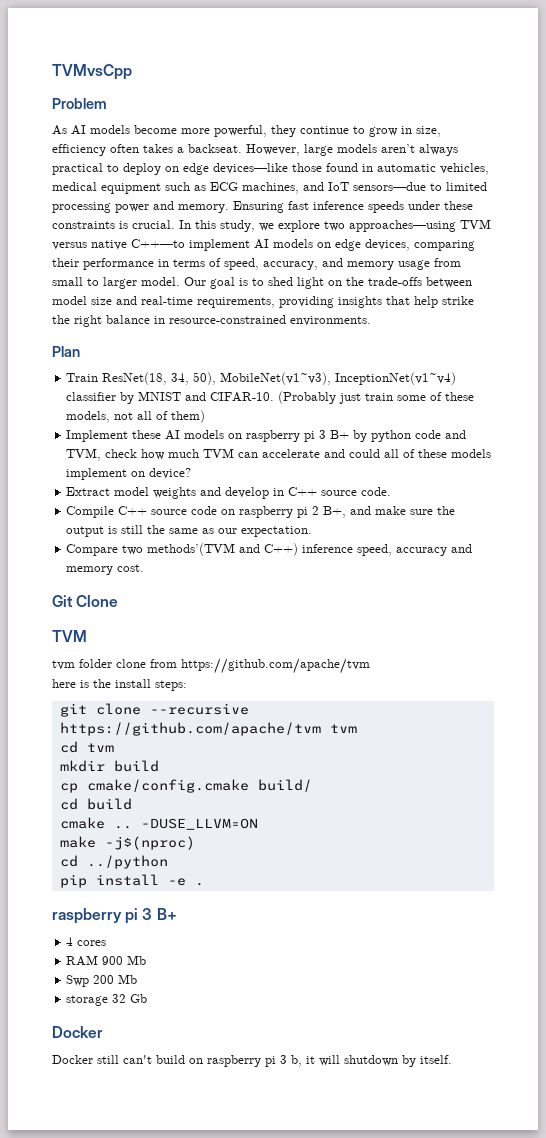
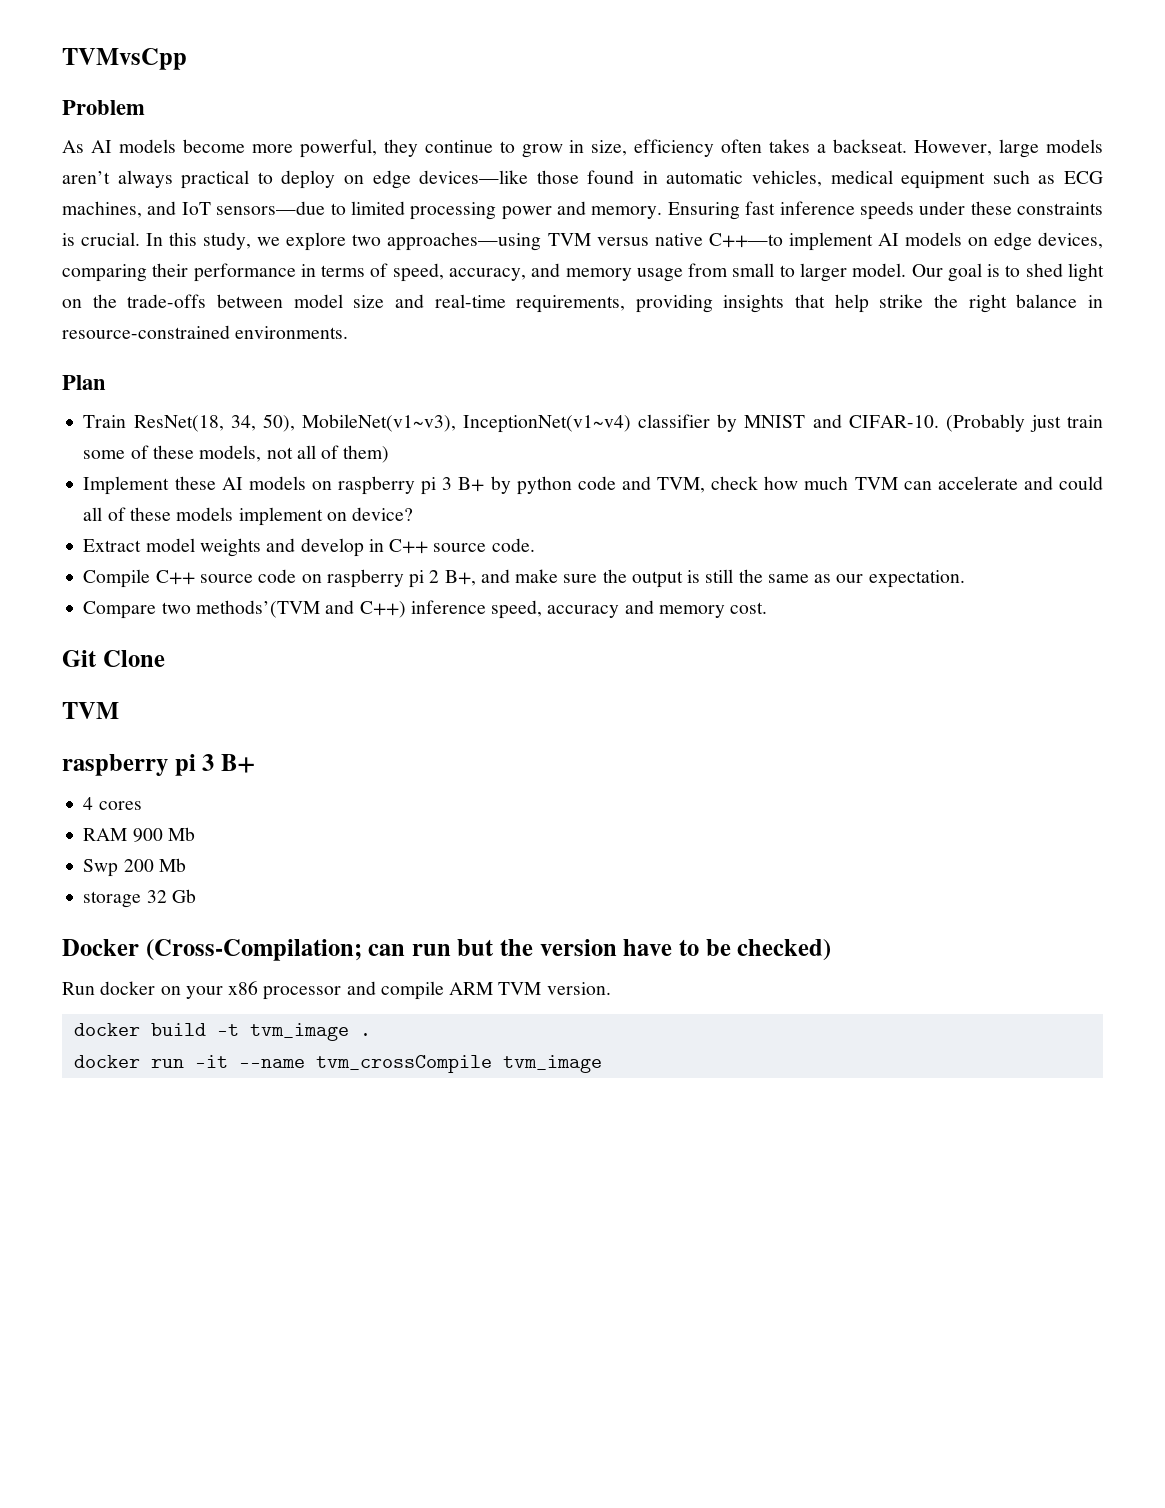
- tvm folder clone from https://github.com/apache/tvm
- here is the install steps:
- git clone --recursive https://github.com/apache/tvm tvm
- cd tvm
- mkdir build
- cp cmake/config.cmake build/
- cd build
- cmake .. -DUSE_LLVM=ON
- make -j$(nproc)
- cd ../python
- pip install -e .
  storage 32 Gb
- Docker
- Docker still can't build on raspberry pi 3 b, it will shutdown by itself.
+ Docker (Cross-Compilation; can run but the version have to be checked)
+ Run docker on your x86 processor and compile ARM TVM version.
+ docker build -t tvm_image .
+ docker run -it --name tvm_crossCompile tvm_image

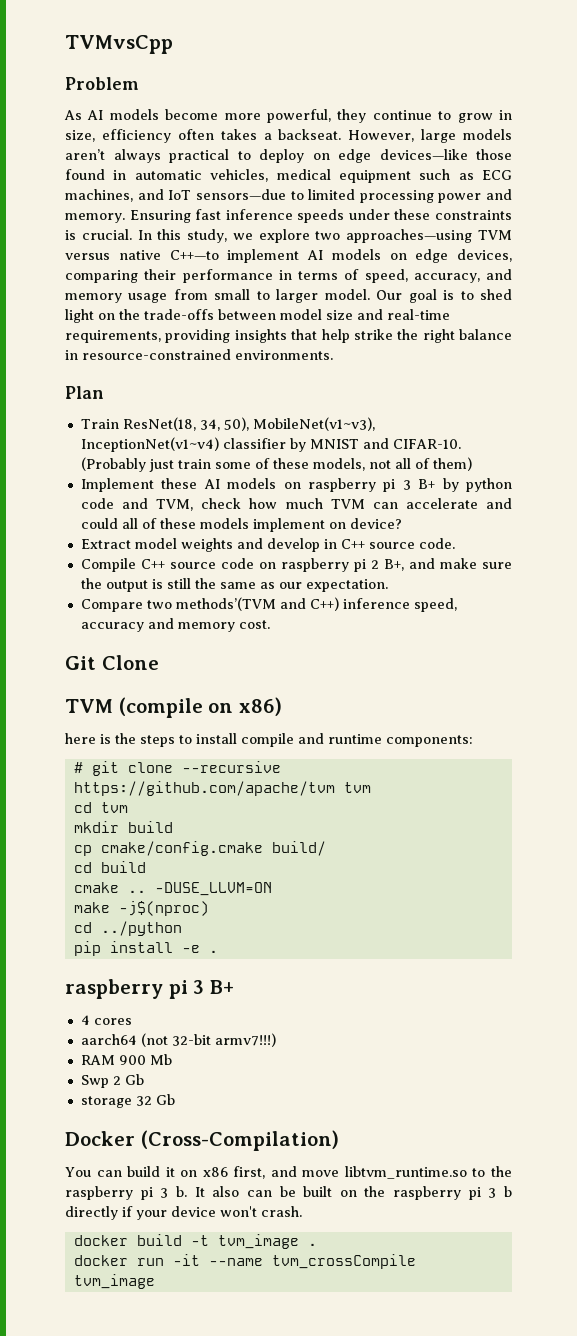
  Git Clone
- TVM
+ TVM (compile on x86)
+ here is the steps to install compile and runtime components:
+ # git clone --recursive https://github.com/apache/tvm tvm
+ cd tvm
+ mkdir build
+ cp cmake/config.cmake build/
+ cd build
+ cmake .. -DUSE_LLVM=ON
+ make -j$(nproc)
+ cd ../python
+ pip install -e .
+ aarch64 (not 32-bit armv7!!!)
- Swp 200 Mb
+ Swp 2 Gb
- Docker (Cross-Compilation; can run but the version have to be checked)
- Run docker on your x86 processor and compile ARM TVM version.
+ Docker (Cross-Compilation)
+ You can build it on x86 first, and move libtvm_runtime.so to the raspberry pi 3 b. It also can be built on the raspberry pi 3 b directly if your device won't crash.

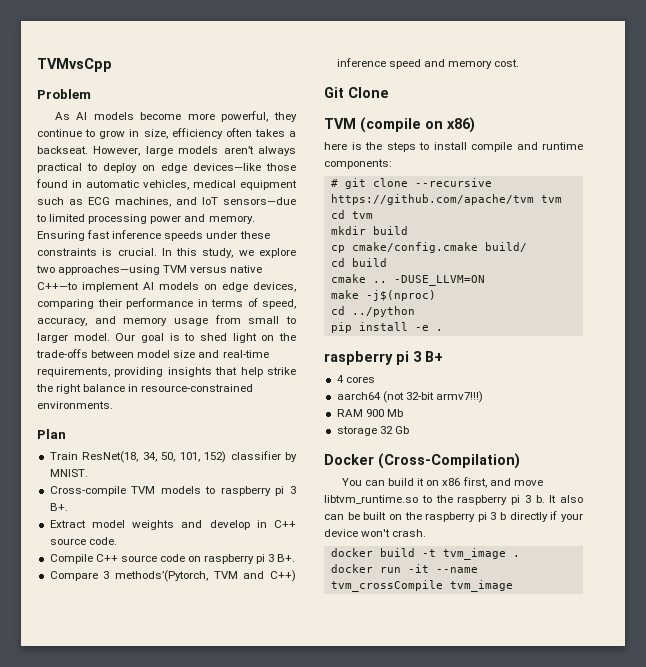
- Train ResNet(18, 34, 50), MobileNet(v1~v3), InceptionNet(v1~v4) classifier by MNIST and CIFAR-10. (Probably just train some of these models, not all of them)
- Implement these AI models on raspberry pi 3 B+ by python code and TVM, check how much TVM can accelerate and could all of these models implement on device?
+ Train ResNet(18, 34, 50, 101, 152) classifier by MNIST.
+ Cross-compile TVM models to raspberry pi 3 B+.
- Compile C++ source code on raspberry pi 2 B+, and make sure the output is still the same as our expectation.
- Compare two methods’(TVM and C++) inference speed, accuracy and memory cost.
+ Compile C++ source code on raspberry pi 3 B+.
+ Compare 3 methods’(Pytorch, TVM and C++) inference speed and memory cost.
- Swp 2 Gb

